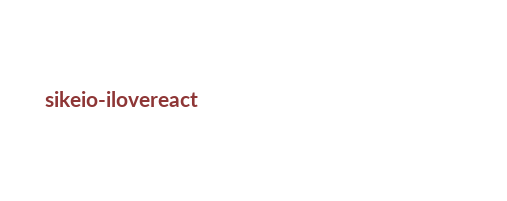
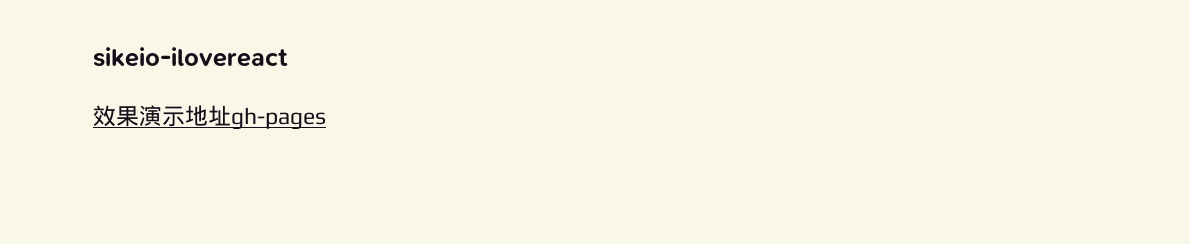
+ 效果演示地址gh-pages

